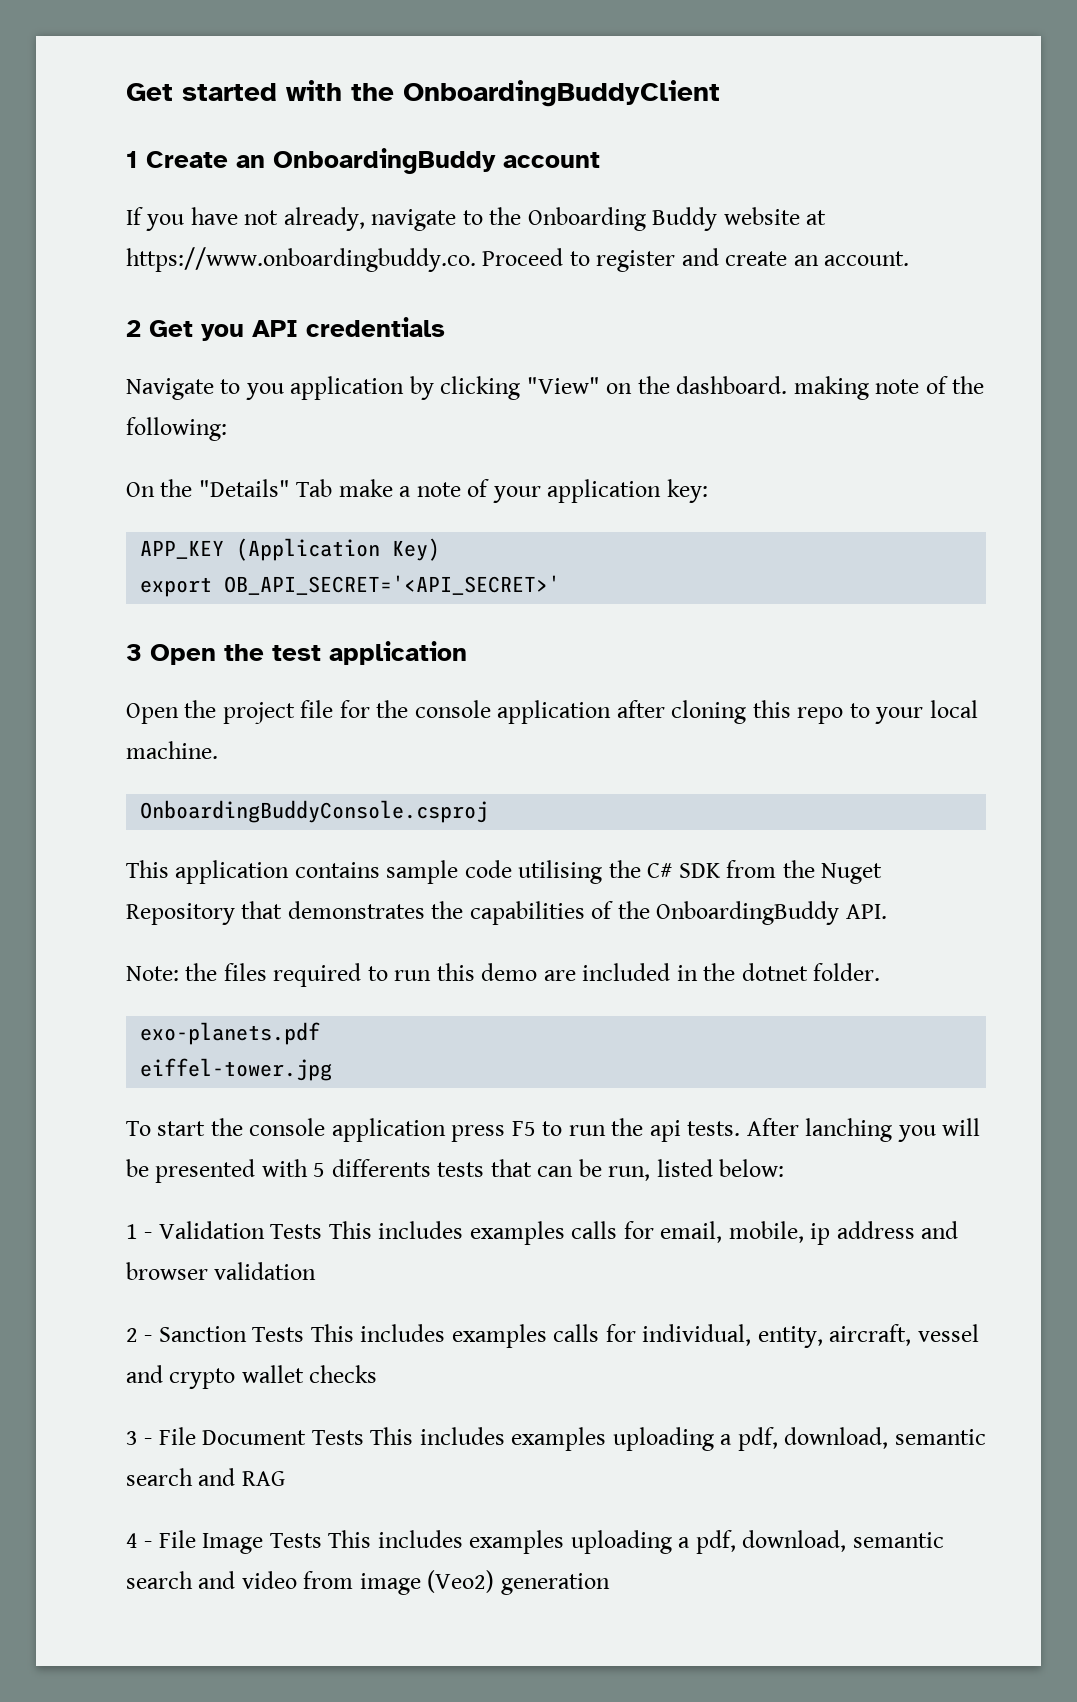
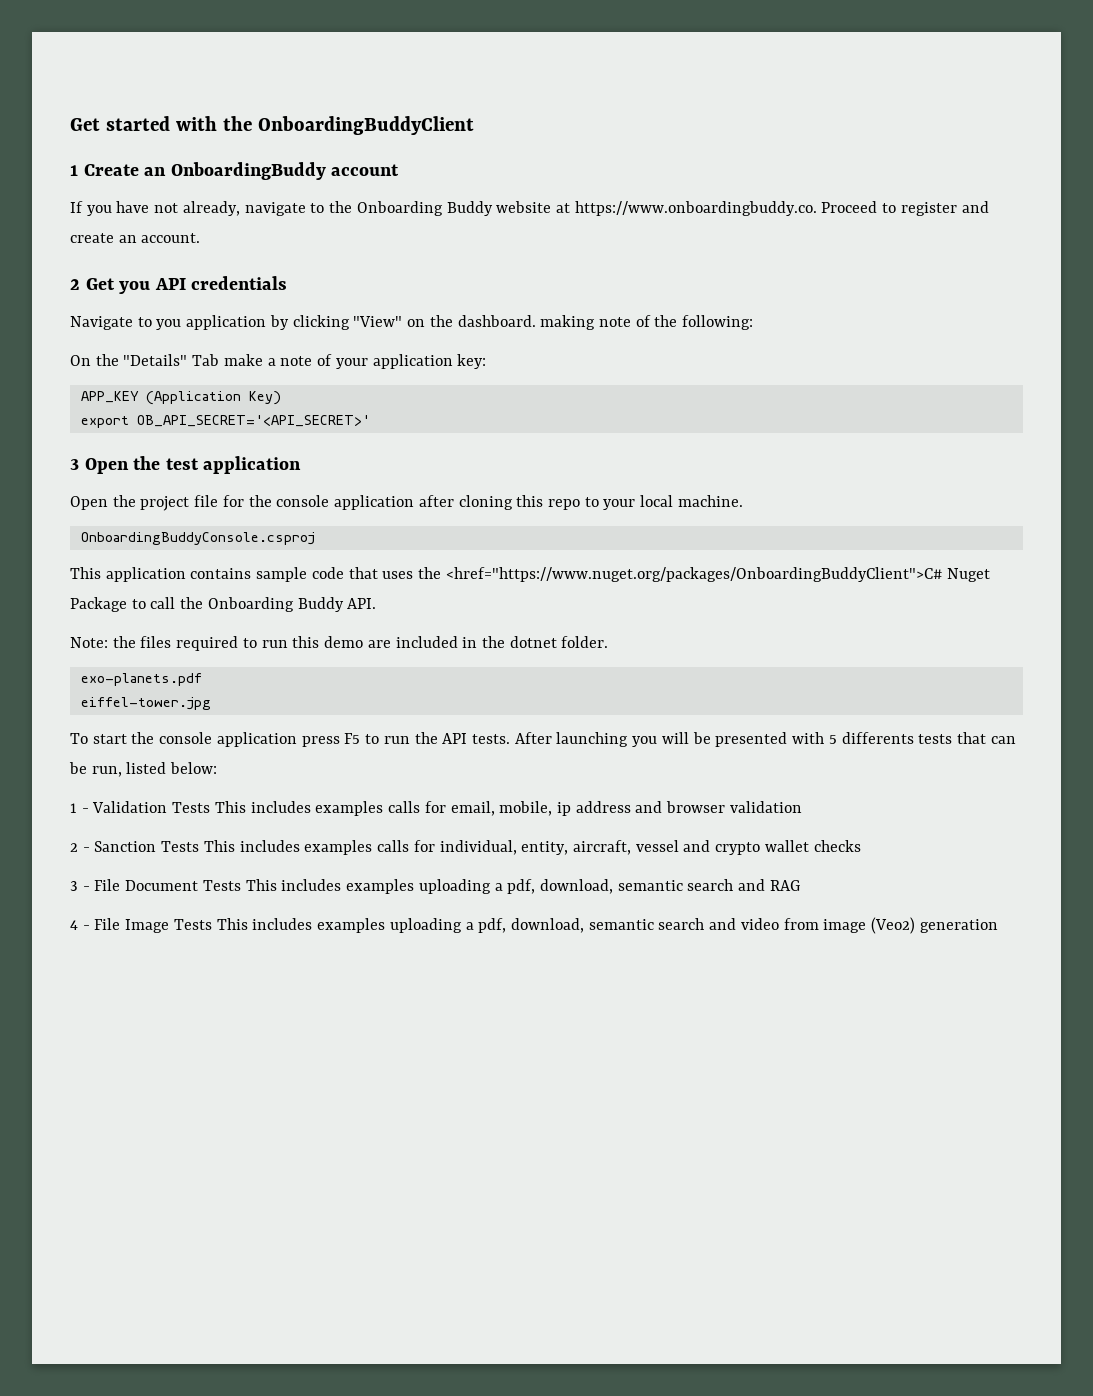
- This application contains sample code utilising the C# SDK from the Nuget Repository that demonstrates the capabilities of the OnboardingBuddy API.
+ This application contains sample code that uses the <href="https://www.nuget.org/packages/OnboardingBuddyClient">C# Nuget Package to call the Onboarding Buddy API.
- To start the console application press F5 to run the api tests.
+ To start the console application press F5 to run the API tests.
- After lanching you will be presented with 5 differents tests that can be run, listed below:
+ After launching you will be presented with 5 differents tests that can be run, listed below:

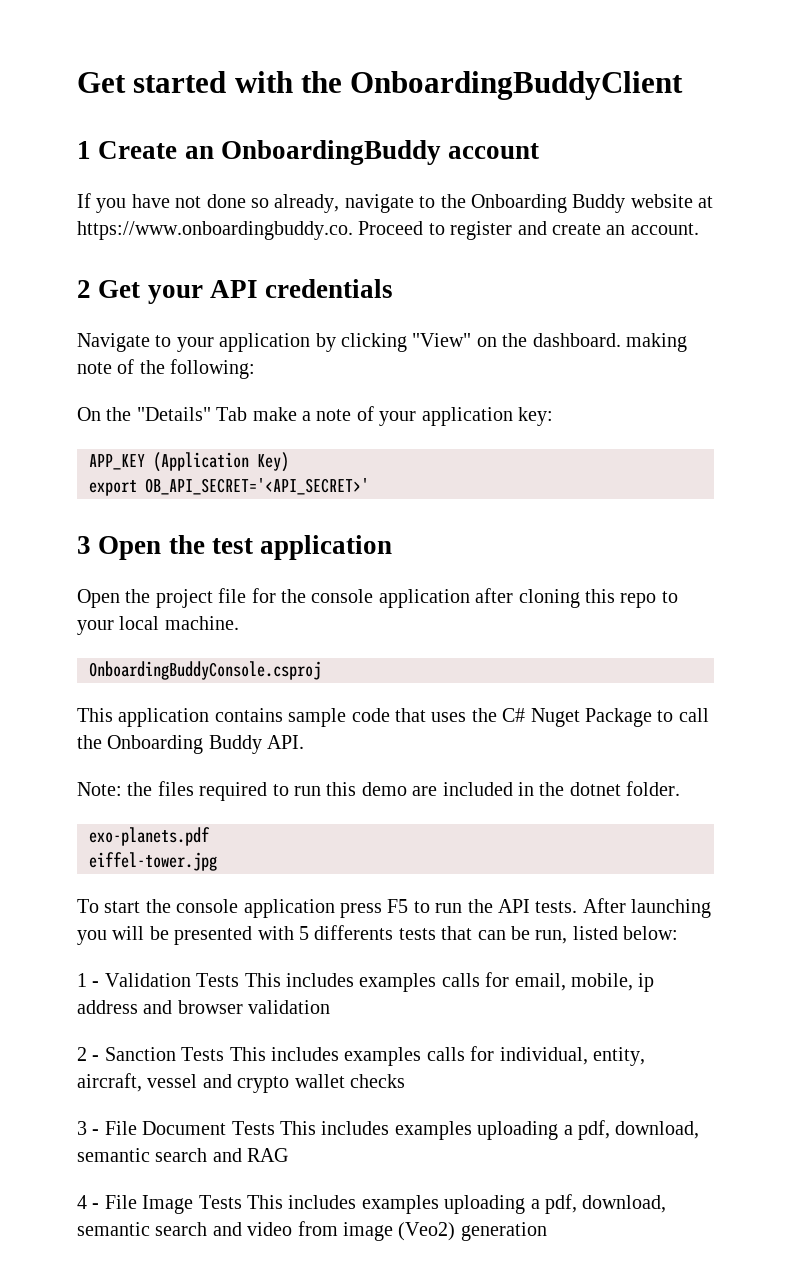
- If you have not already, navigate to the Onboarding Buddy website at https://www.onboardingbuddy.co. Proceed to register and create an account.
+ If you have not done so already, navigate to the Onboarding Buddy website at https://www.onboardingbuddy.co. Proceed to register and create an account.
- 2 Get you API credentials
+ 2 Get your API credentials
- Navigate to you application by clicking "View" on the dashboard. making note of the following:
+ Navigate to your application by clicking "View" on the dashboard. making note of the following:
- This application contains sample code that uses the <href="https://www.nuget.org/packages/OnboardingBuddyClient">C# Nuget Package to call the Onboarding Buddy API.
+ This application contains sample code that uses the C# Nuget Package to call the Onboarding Buddy API.

